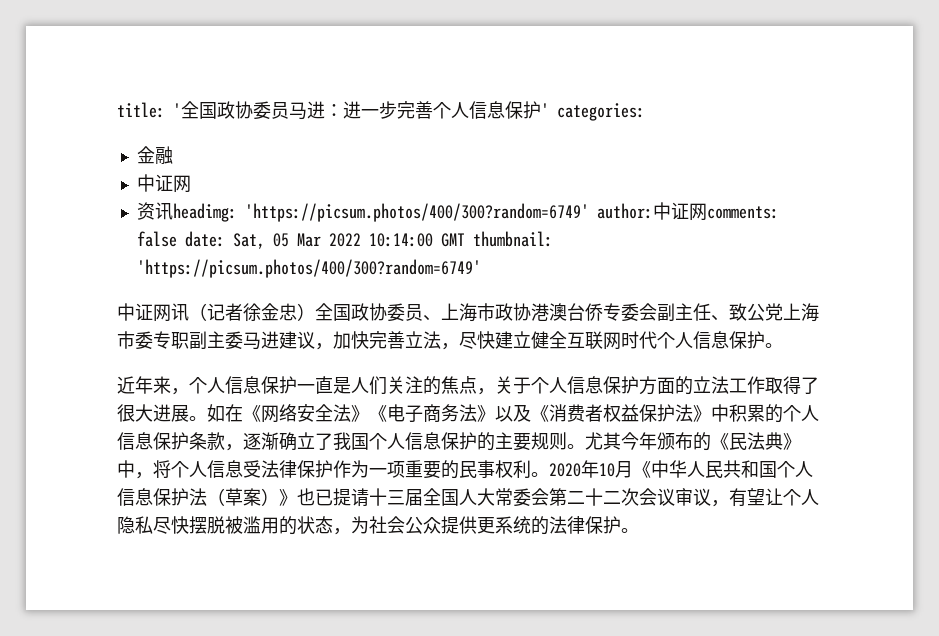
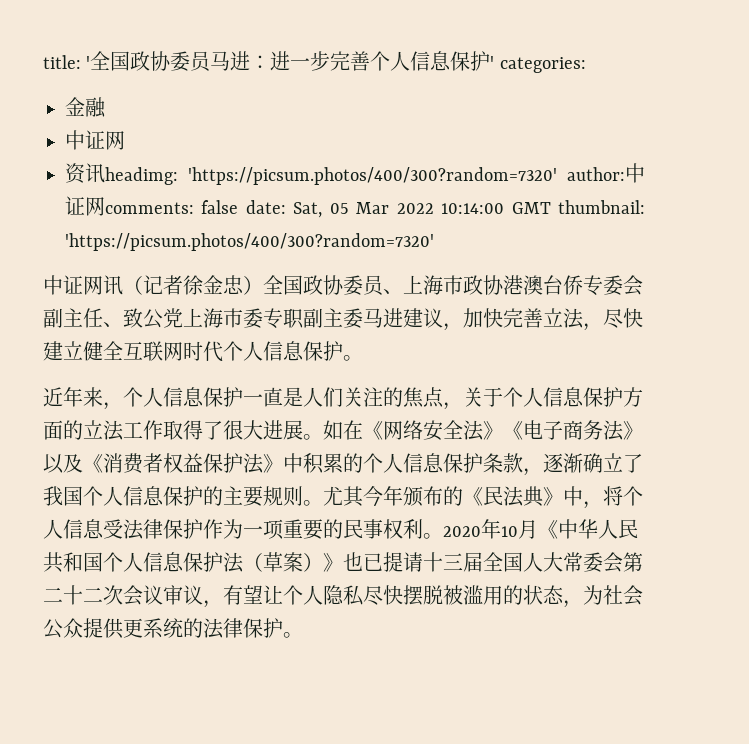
- 资讯headimg: 'https://picsum.photos/400/300?random=6749' author:中证网comments: false date: Sat, 05 Mar 2022 10:14:00 GMT thumbnail: 'https://picsum.photos/400/300?random=6749'
+ 资讯headimg: 'https://picsum.photos/400/300?random=7320' author:中证网comments: false date: Sat, 05 Mar 2022 10:14:00 GMT thumbnail: 'https://picsum.photos/400/300?random=7320'

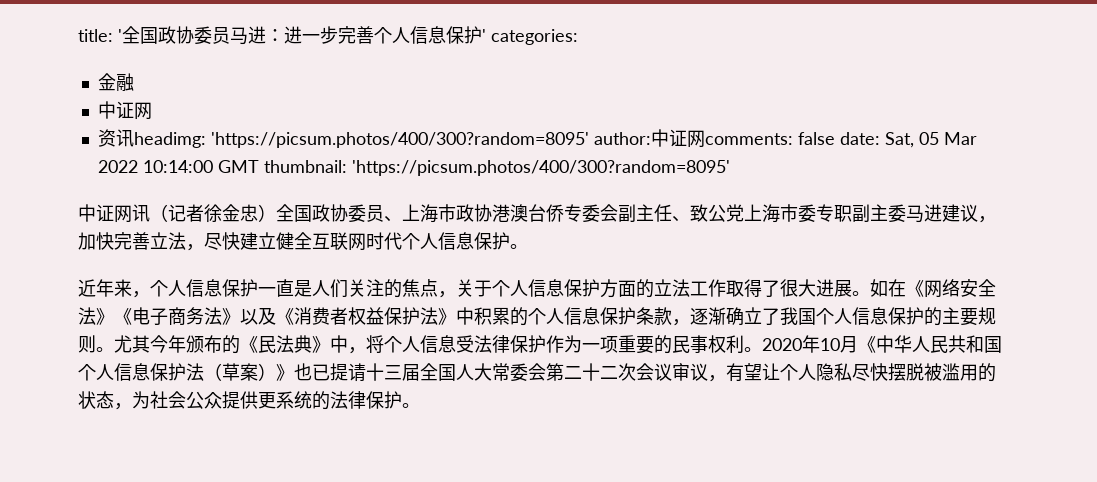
- 资讯headimg: 'https://picsum.photos/400/300?random=7320' author:中证网comments: false date: Sat, 05 Mar 2022 10:14:00 GMT thumbnail: 'https://picsum.photos/400/300?random=7320'
+ 资讯headimg: 'https://picsum.photos/400/300?random=8095' author:中证网comments: false date: Sat, 05 Mar 2022 10:14:00 GMT thumbnail: 'https://picsum.photos/400/300?random=8095'

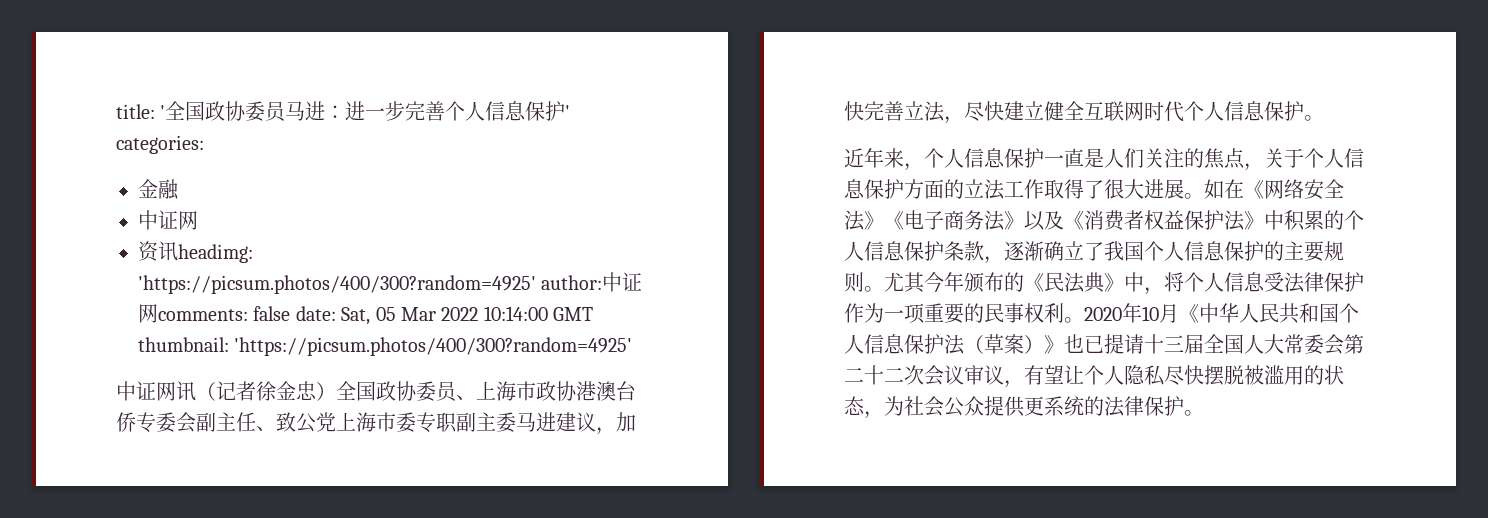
- 资讯headimg: 'https://picsum.photos/400/300?random=8095' author:中证网comments: false date: Sat, 05 Mar 2022 10:14:00 GMT thumbnail: 'https://picsum.photos/400/300?random=8095'
+ 资讯headimg: 'https://picsum.photos/400/300?random=4925' author:中证网comments: false date: Sat, 05 Mar 2022 10:14:00 GMT thumbnail: 'https://picsum.photos/400/300?random=4925'

